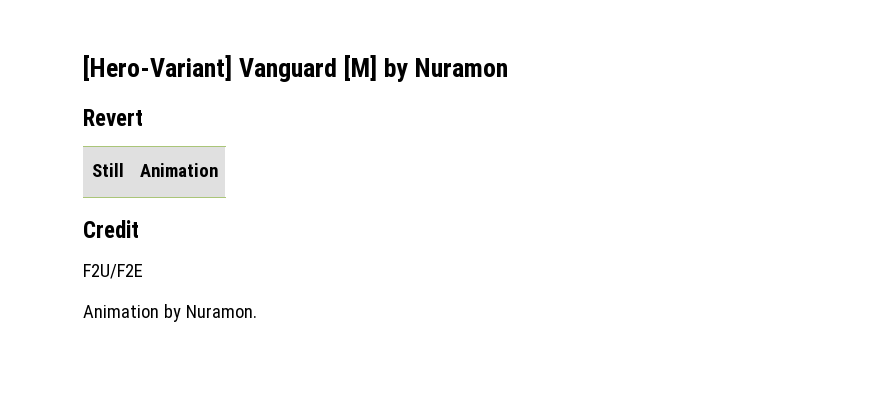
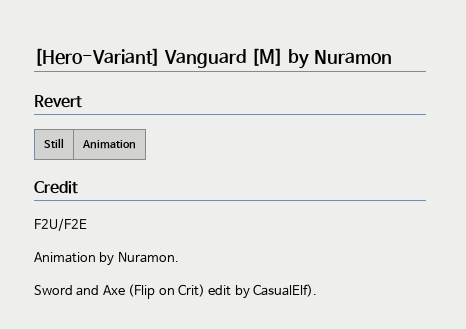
+ Sword and Axe (Flip on Crit) edit by CasualElf).

